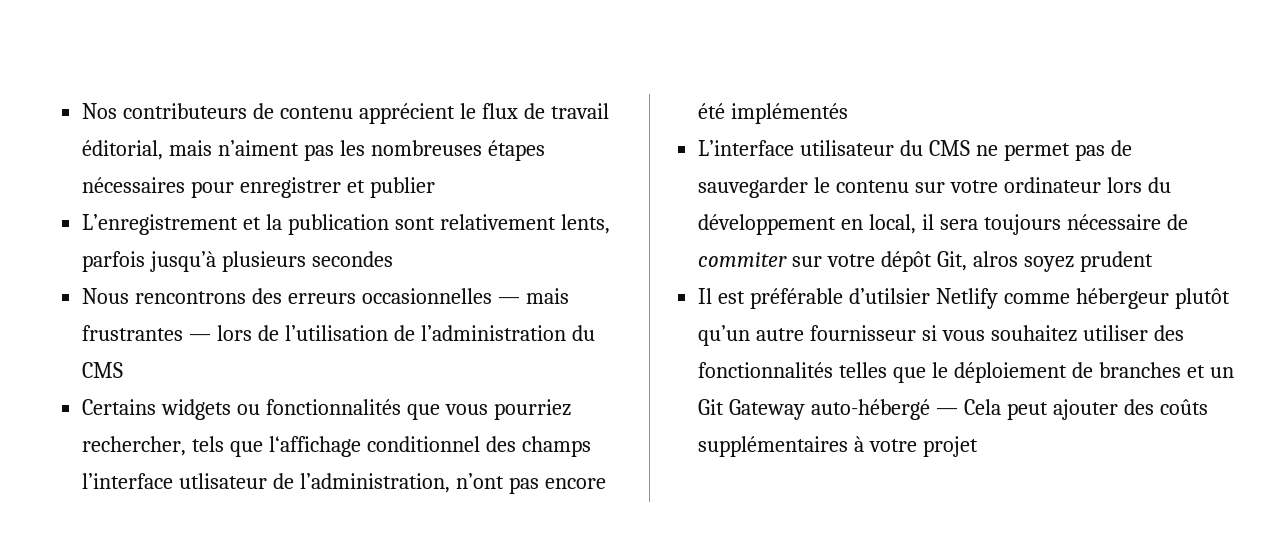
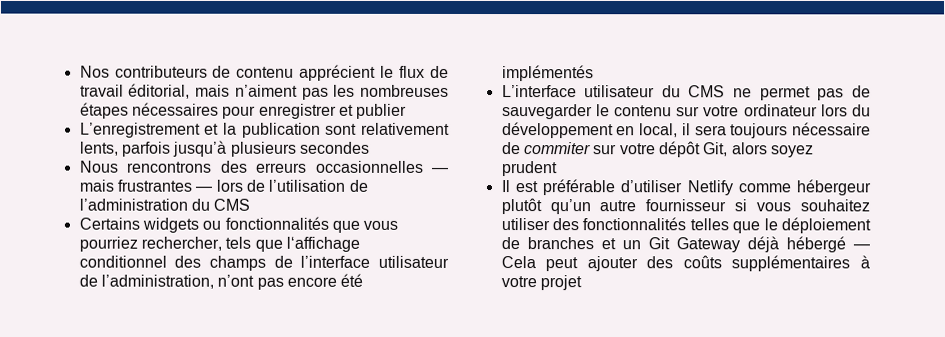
- Certains widgets ou fonctionnalités que vous pourriez rechercher, tels que l‘affichage conditionnel des champs l’interface utlisateur de l’administration, n’ont pas encore été implémentés
+ Certains widgets ou fonctionnalités que vous pourriez rechercher, tels que l‘affichage conditionnel des champs de l’interface utilisateur de l’administration, n’ont pas encore été implémentés
- L’interface utilisateur du CMS ne permet pas de sauvegarder le contenu sur votre ordinateur lors du développement en local, il sera toujours nécessaire de commiter sur votre dépôt Git, alros soyez prudent
+ L’interface utilisateur du CMS ne permet pas de sauvegarder le contenu sur votre ordinateur lors du développement en local, il sera toujours nécessaire de commiter sur votre dépôt Git, alors soyez prudent
- Il est préférable d’utilsier Netlify comme hébergeur plutôt qu’un autre fournisseur si vous souhaitez utiliser des fonctionnalités telles que le déploiement de branches et un Git Gateway auto-hébergé — Cela peut ajouter des coûts supplémentaires à votre projet
+ Il est préférable d’utiliser Netlify comme hébergeur plutôt qu’un autre fournisseur si vous souhaitez utiliser des fonctionnalités telles que le déploiement de branches et un Git Gateway déjà hébergé — Cela peut ajouter des coûts supplémentaires à votre projet

